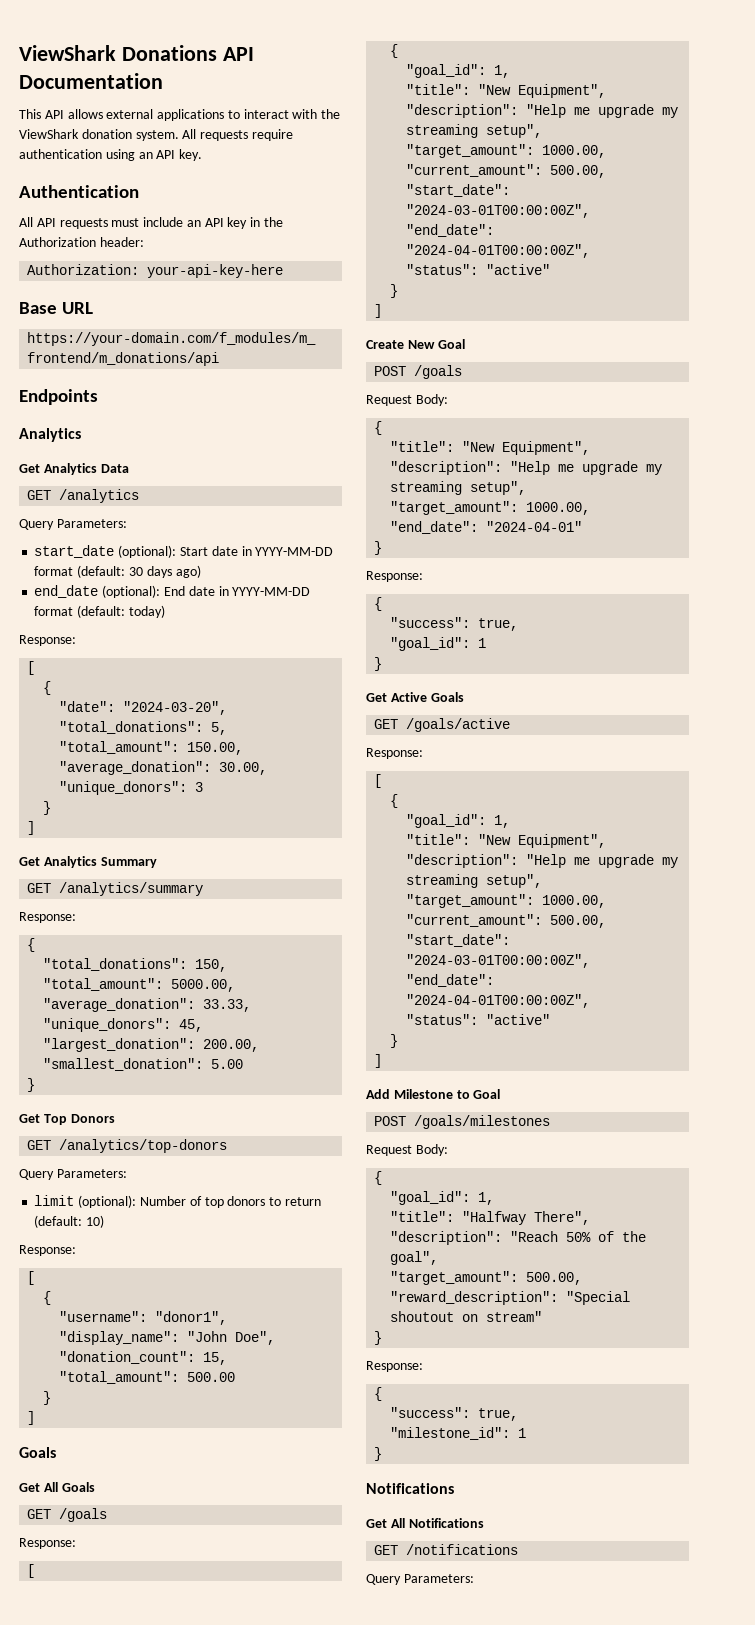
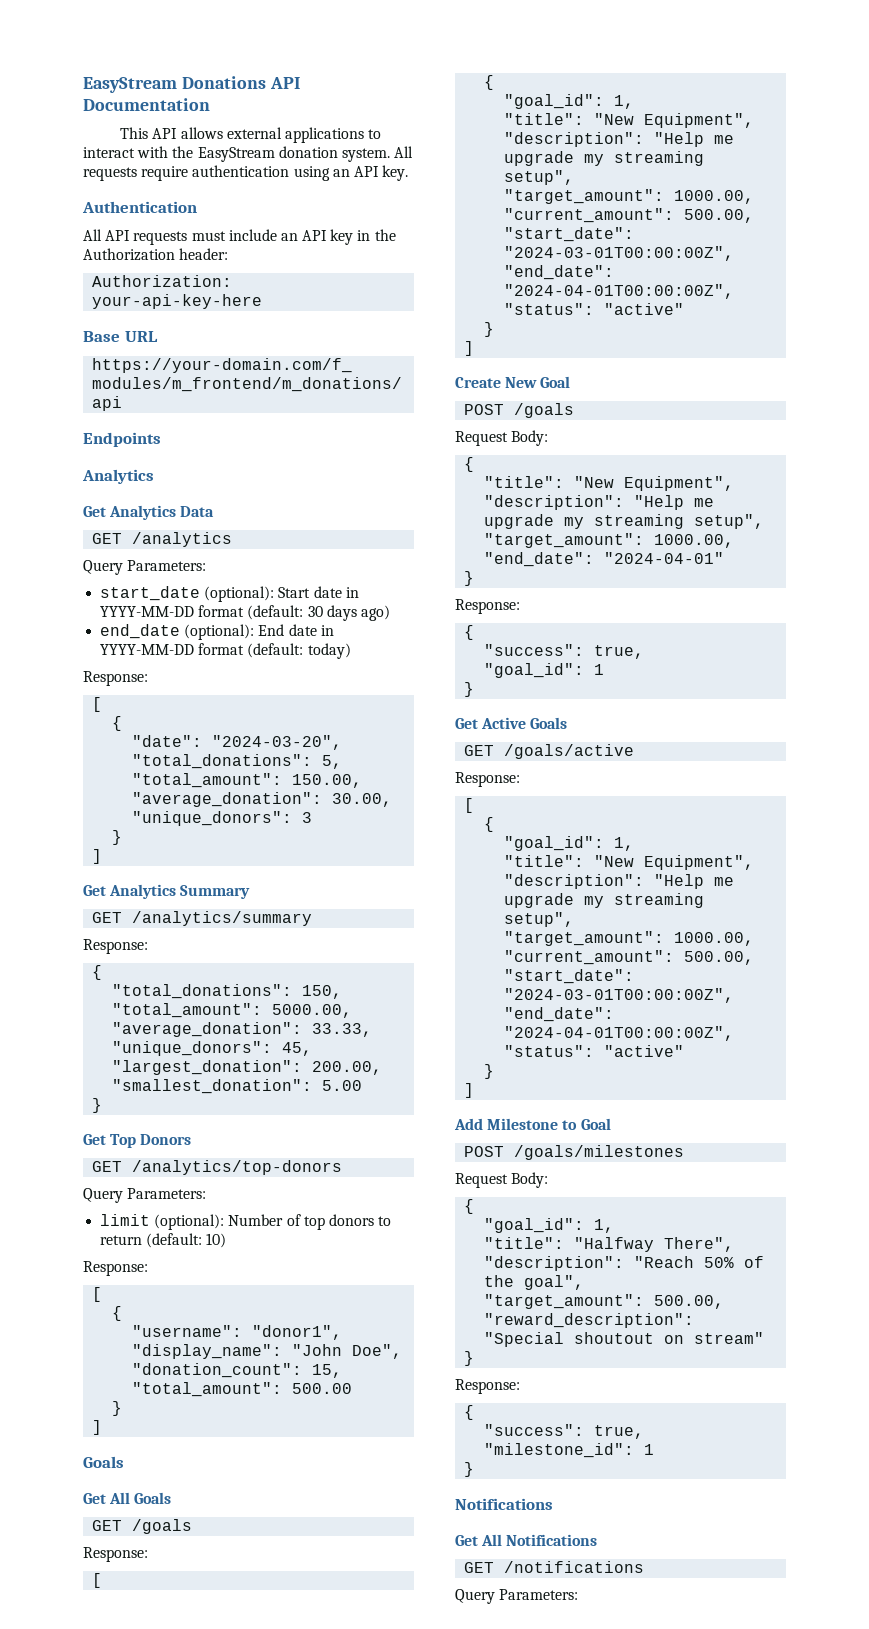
- ViewShark Donations API Documentation
+ EasyStream Donations API Documentation
- This API allows external applications to interact with the ViewShark donation system.
+ This API allows external applications to interact with the EasyStream donation system.

